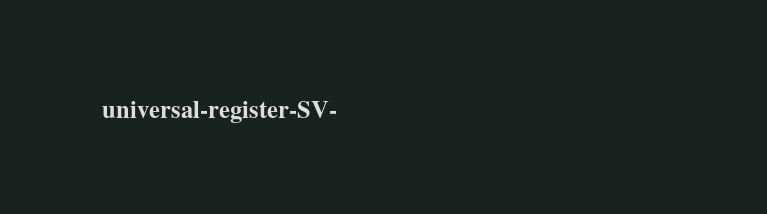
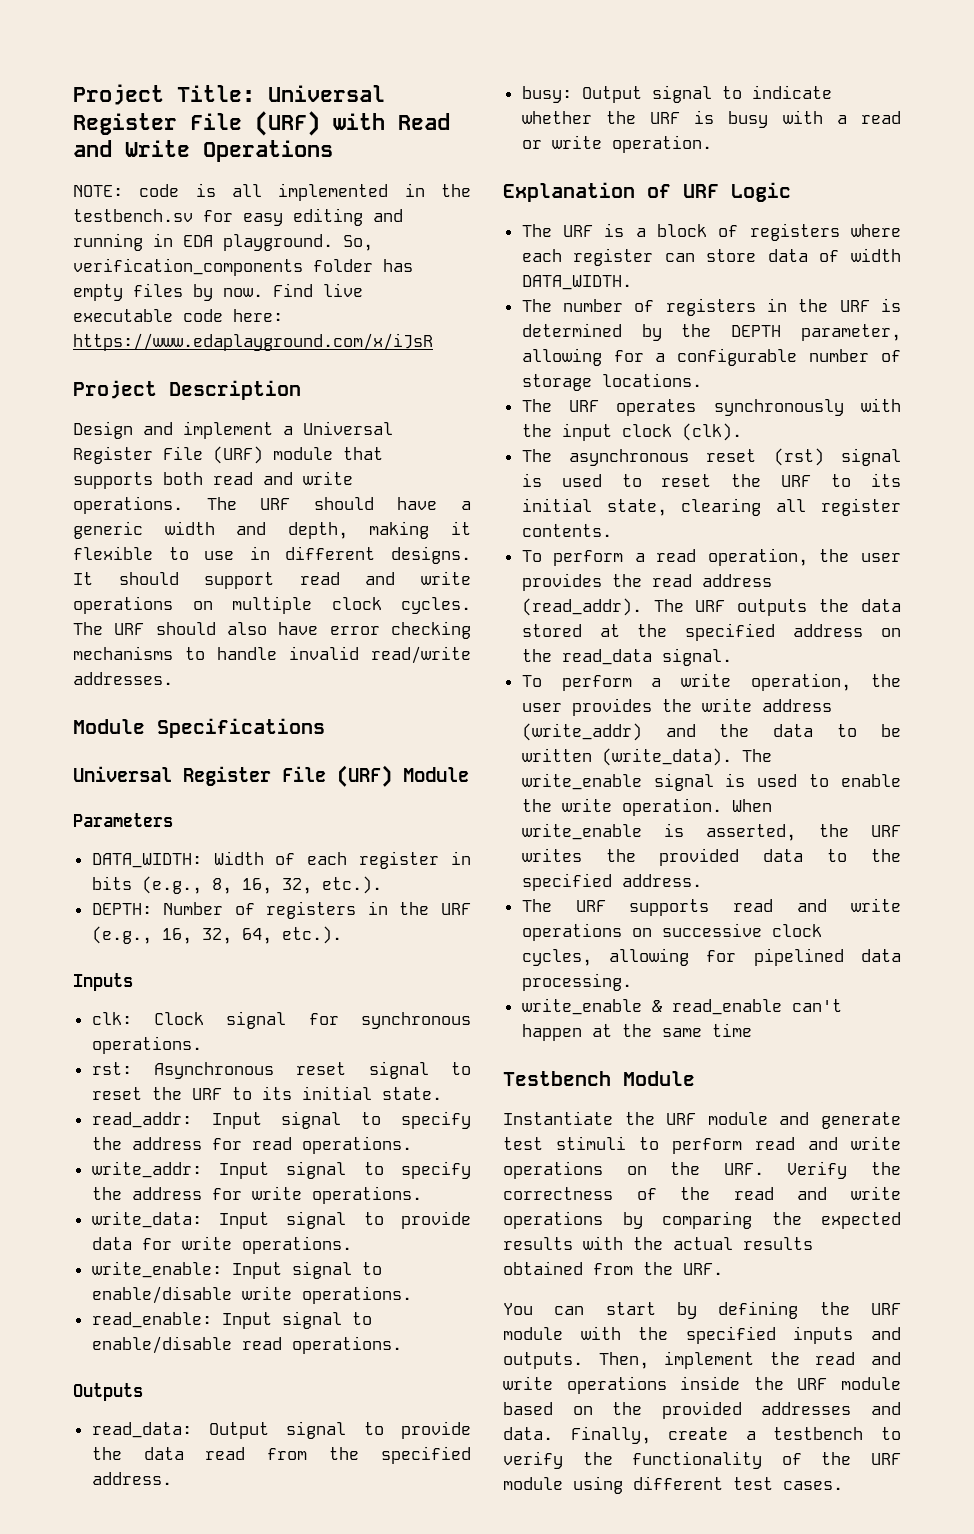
- universal-register-SV-
+ Project Title: Universal Register File (URF) with Read and Write Operations
+ NOTE: code is all implemented in the testbench.sv for easy editing and running in EDA playground. So, verification_components folder has empty files by now. Find live executable code here: https://www.edaplayground.com/x/iJsR
+ Project Description
+ Design and implement a Universal Register File (URF) module that supports both read and write operations. The URF should have a generic width and depth, making it flexible to use in different designs. It should support read and write operations on multiple clock cycles. The URF should also have error checking mechanisms to handle invalid read/write addresses.
+ Module Specifications
+ Universal Register File (URF) Module
+ Parameters
+ DATA_WIDTH: Width of each register in bits (e.g., 8, 16, 32, etc.).
+ DEPTH: Number of registers in the URF (e.g., 16, 32, 64, etc.).
+ Inputs
+ clk: Clock signal for synchronous operations.
+ rst: Asynchronous reset signal to reset the URF to its initial state.
+ read_addr: Input signal to specify the address for read operations.
+ write_addr: Input signal to specify the address for write operations.
+ write_data: Input signal to provide data for write operations.
+ write_enable: Input signal to enable/disable write operations.
+ read_enable: Input signal to enable/disable read operations.
+ Outputs
+ read_data: Output signal to provide the data read from the specified address.
+ busy: Output signal to indicate whether the URF is busy with a read or write operation.
+ Explanation of URF Logic
+ The URF is a block of registers where each register can store data of width DATA_WIDTH.
+ The number of registers in the URF is determined by the DEPTH parameter, allowing for a configurable number of storage locations.
+ The URF operates synchronously with the input clock (clk).
+ The asynchronous reset (rst) signal is used to reset the URF to its initial state, clearing all register contents.
+ To perform a read operation, the user provides the read address (read_addr). The URF outputs the data stored at the specified address on the read_data signal.
+ To perform a write operation, the user provides the write address (write_addr) and the data to be written (write_data). The write_enable signal is used to enable the write operation. When write_enable is asserted, the URF writes the provided data to the specified address.
+ The URF supports read and write operations on successive clock cycles, allowing for pipelined data processing.
+ write_enable & read_enable can't happen at the same time
+ Testbench Module
+ Instantiate the URF module and generate test stimuli to perform read and write operations on the URF. Verify the correctness of the read and write operations by comparing the expected results with the actual results obtained from the URF.
+ You can start by defining the URF module with the specified inputs and outputs. Then, implement the read and write operations inside the URF module based on the provided addresses and data. Finally, create a testbench to verify the functionality of the URF module using different test cases.

